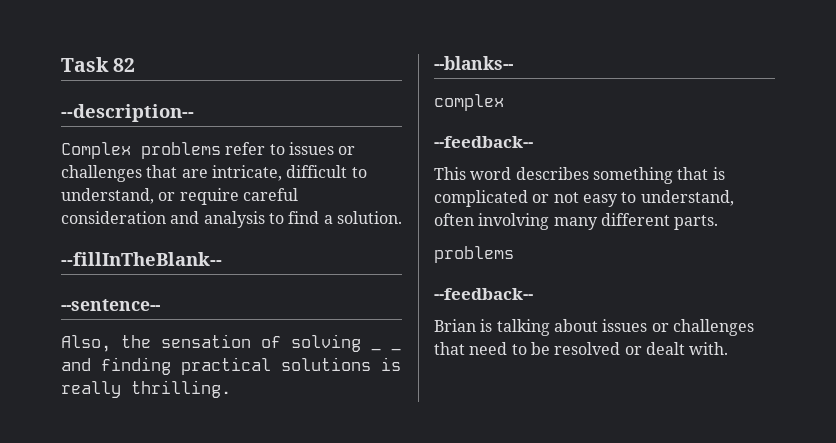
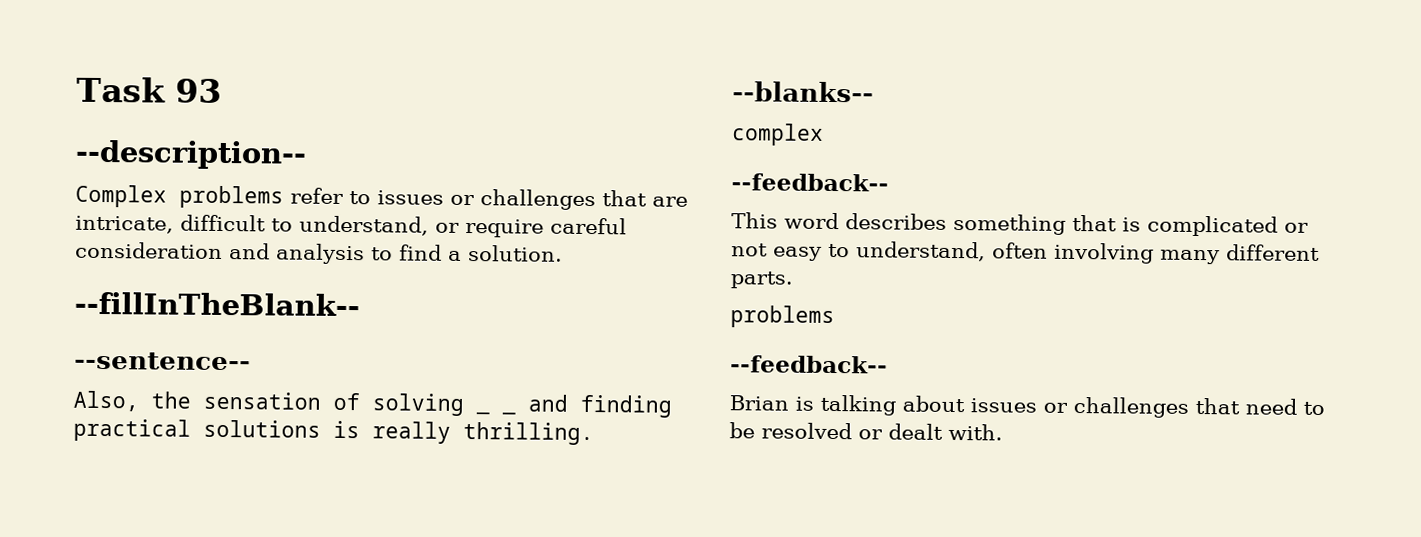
- Task 82
+ Task 93

